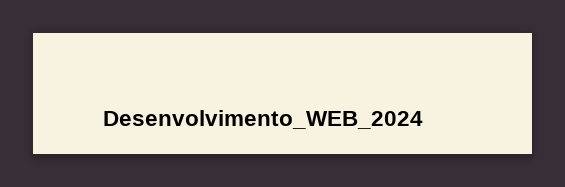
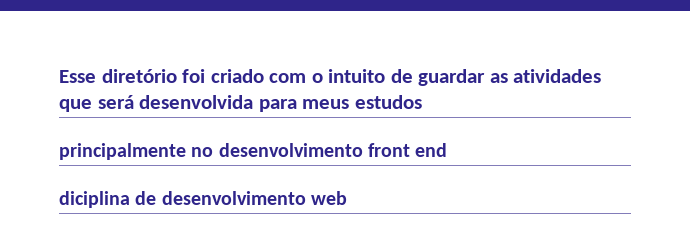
- Desenvolvimento_WEB_2024
+ Esse diretório foi criado com o intuito de guardar as atividades que será desenvolvida para meus estudos
+ principalmente no desenvolvimento front end
+ diciplina de desenvolvimento web

